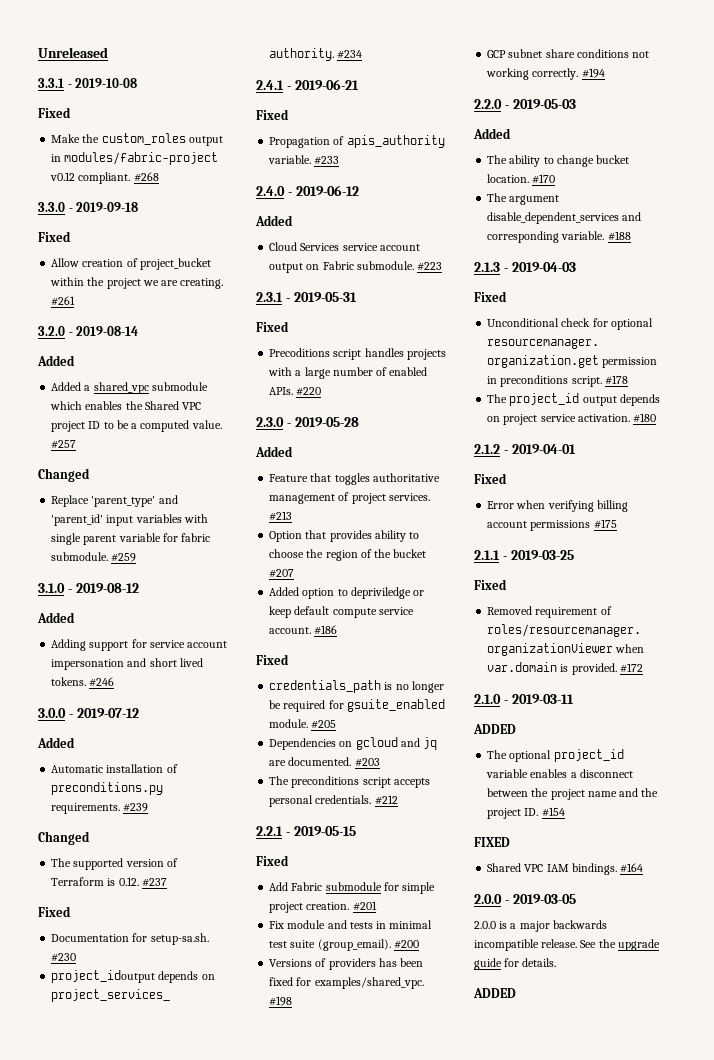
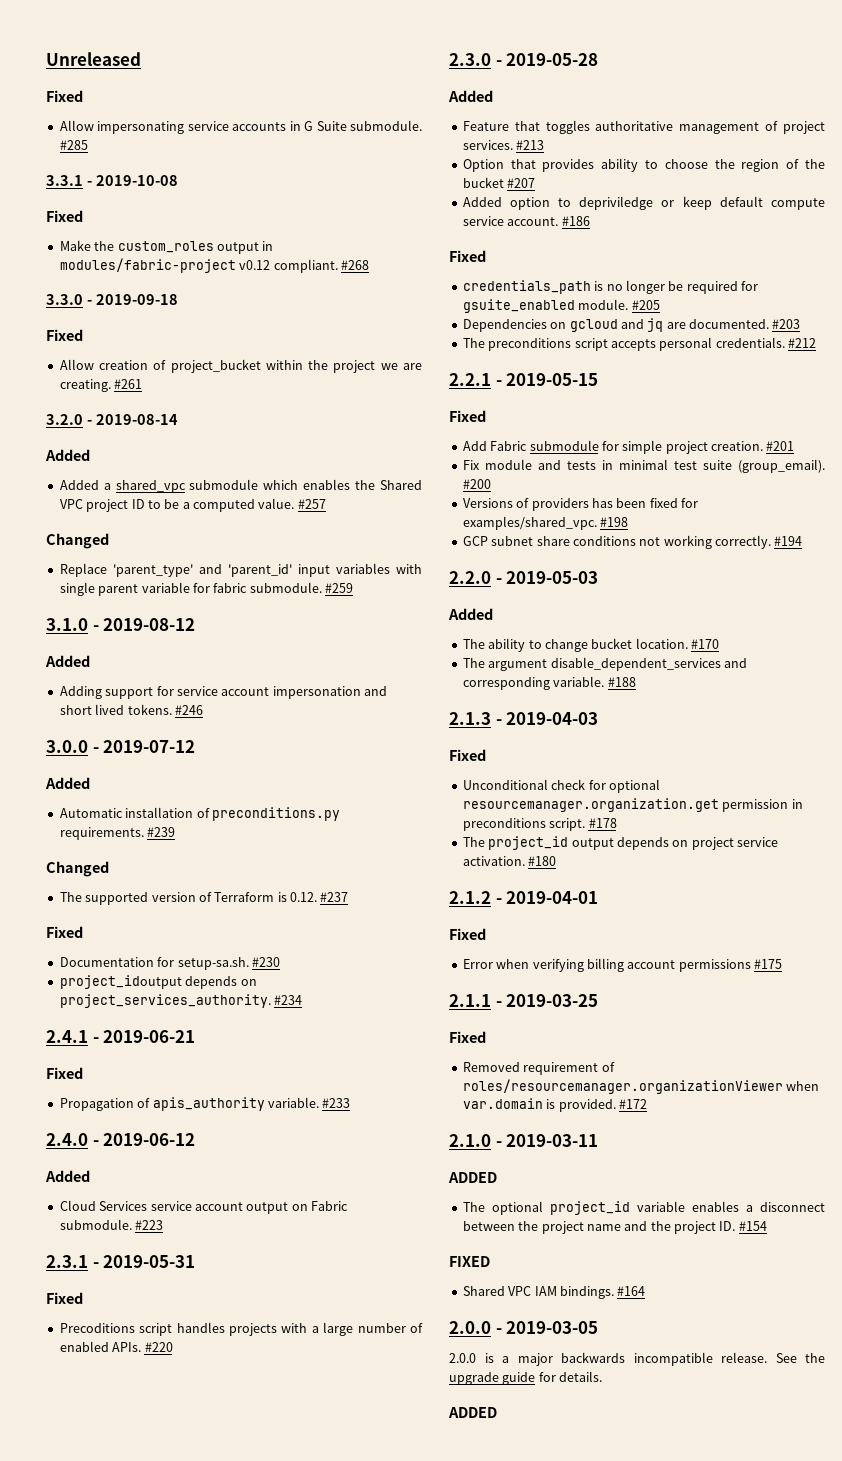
  Unreleased
+ Fixed
+ Allow impersonating service accounts in G Suite submodule. #285

